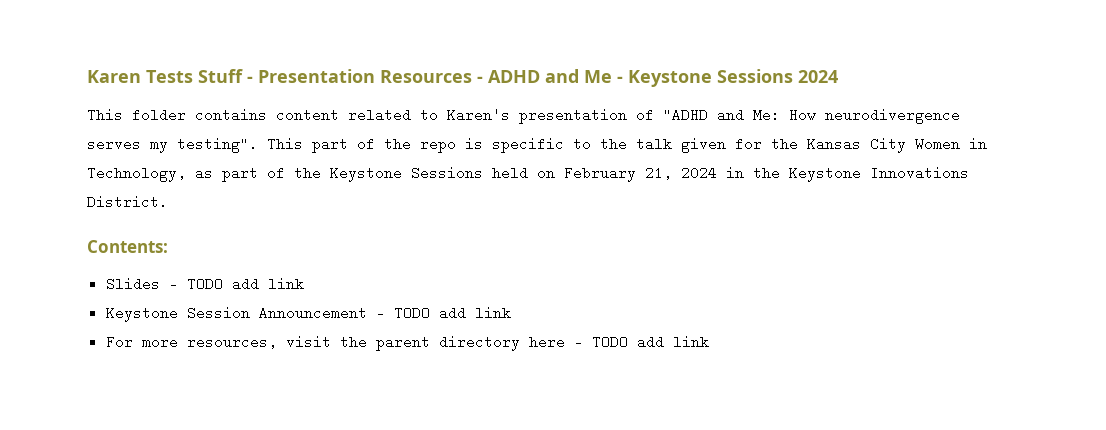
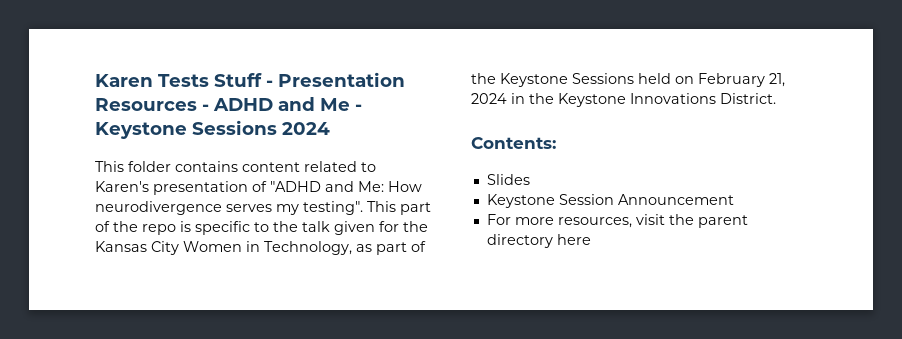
- Slides - TODO add link
+ Slides
- Keystone Session Announcement - TODO add link
+ Keystone Session Announcement
- For more resources, visit the parent directory here - TODO add link
+ For more resources, visit the parent directory here

